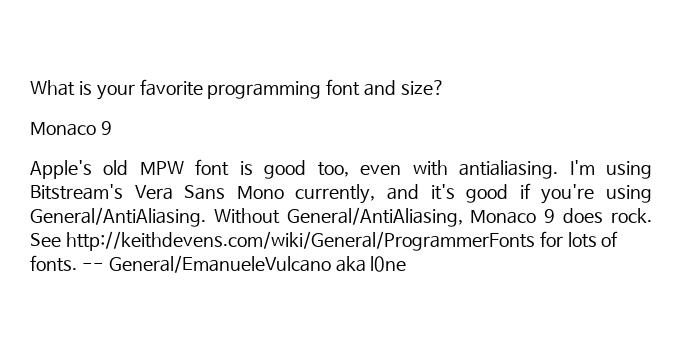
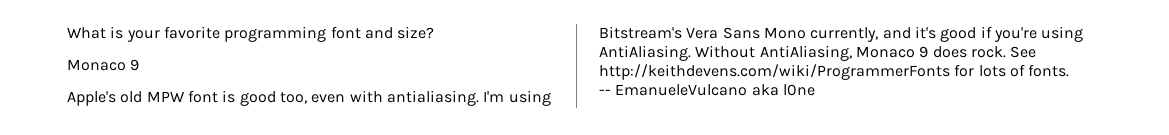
- I'm using Bitstream's Vera Sans Mono currently, and it's good if you're using General/AntiAliasing. Without General/AntiAliasing, Monaco 9 does rock.
+ I'm using Bitstream's Vera Sans Mono currently, and it's good if you're using AntiAliasing. Without AntiAliasing, Monaco 9 does rock.
- See http://keithdevens.com/wiki/General/ProgrammerFonts for lots of fonts.
+ See http://keithdevens.com/wiki/ProgrammerFonts for lots of fonts.
- -- General/EmanueleVulcano aka l0ne
+ -- EmanueleVulcano aka l0ne

